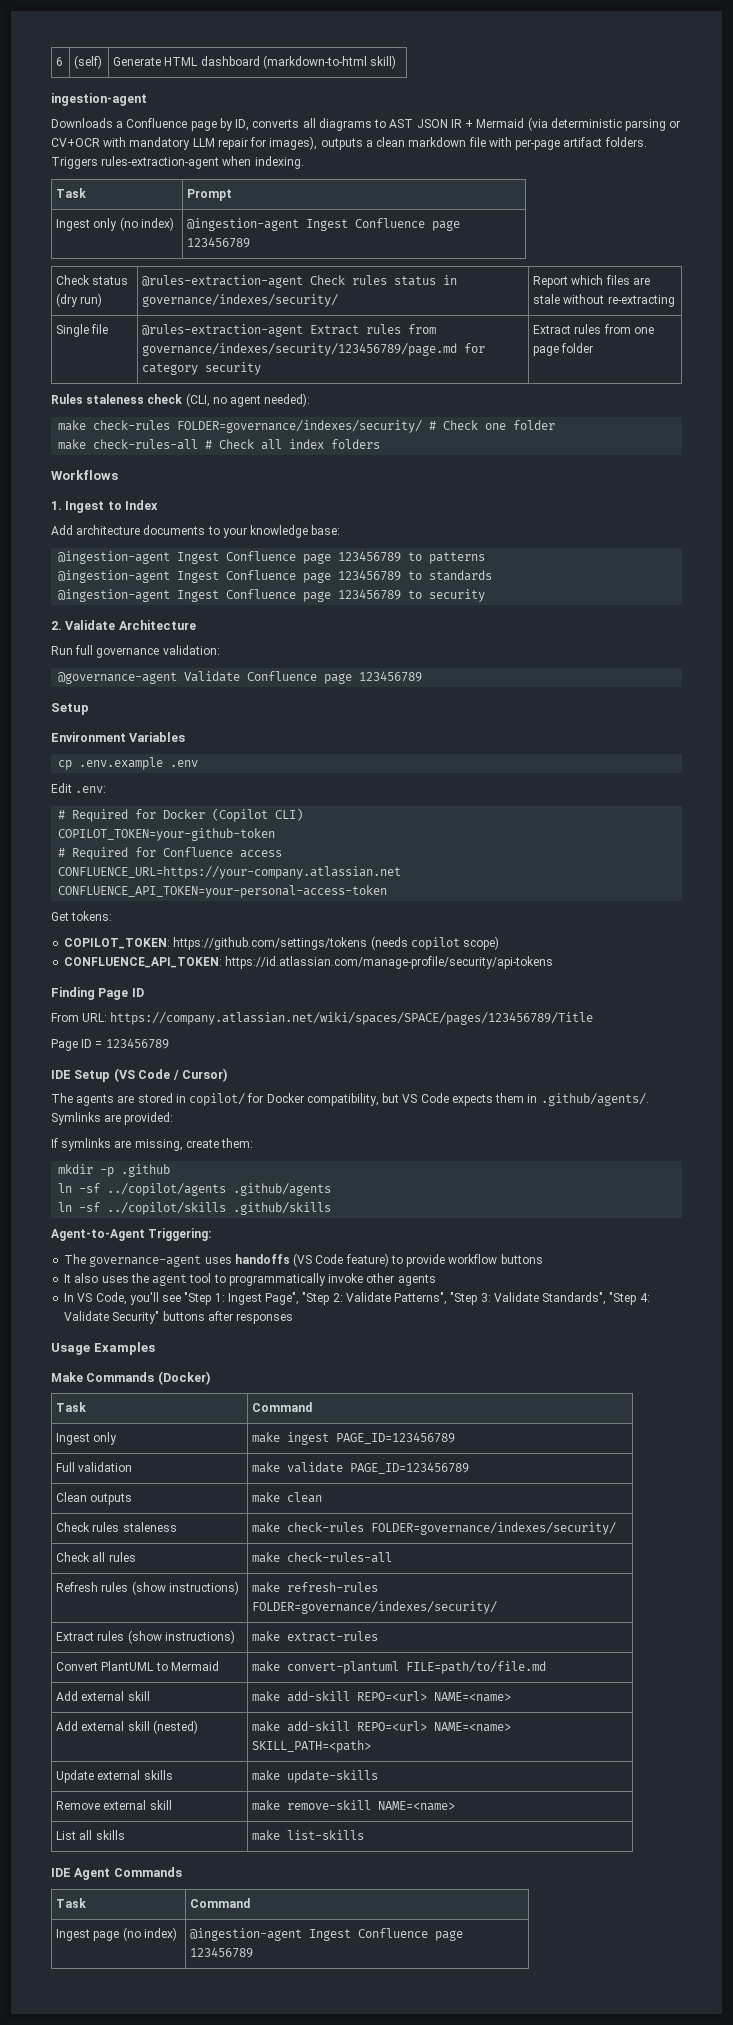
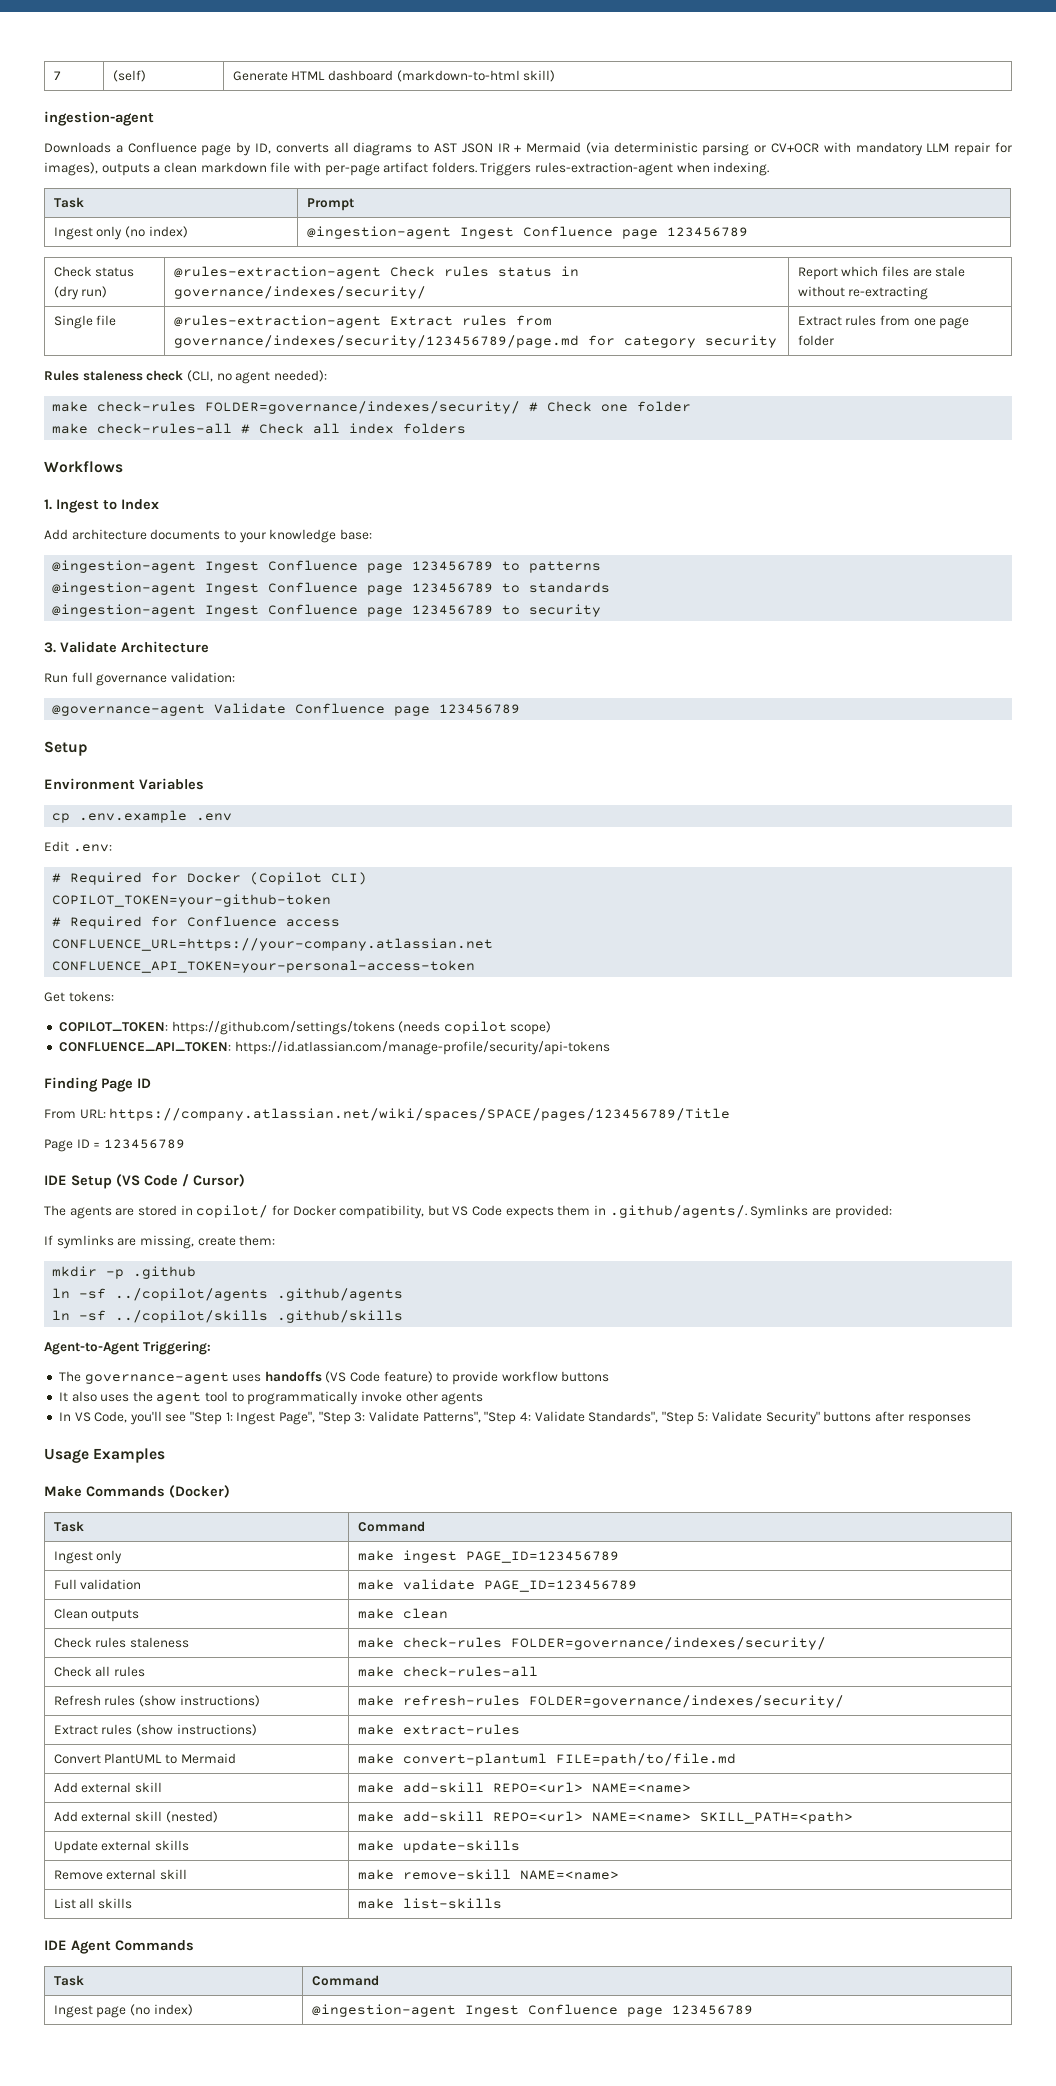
- 6 | (self) | Generate HTML dashboard (markdown-to-html skill)
+ 7 | (self) | Generate HTML dashboard (markdown-to-html skill)
- 2. Validate Architecture
+ 3. Validate Architecture
- In VS Code, you'll see "Step 1: Ingest Page", "Step 2: Validate Patterns", "Step 3: Validate Standards", "Step 4: Validate Security" buttons after responses
+ In VS Code, you'll see "Step 1: Ingest Page", "Step 3: Validate Patterns", "Step 4: Validate Standards", "Step 5: Validate Security" buttons after responses

